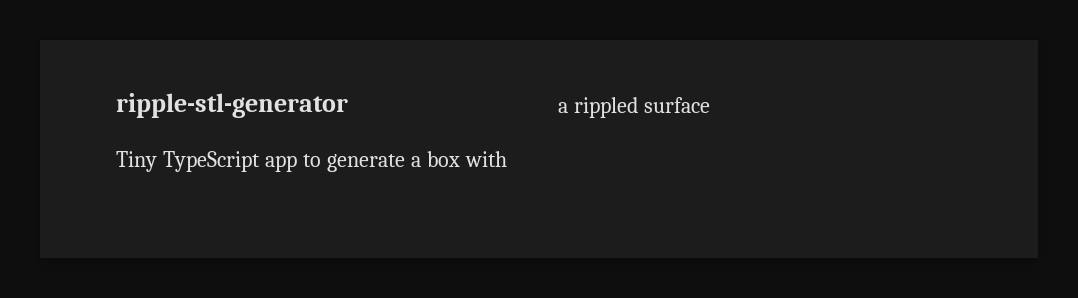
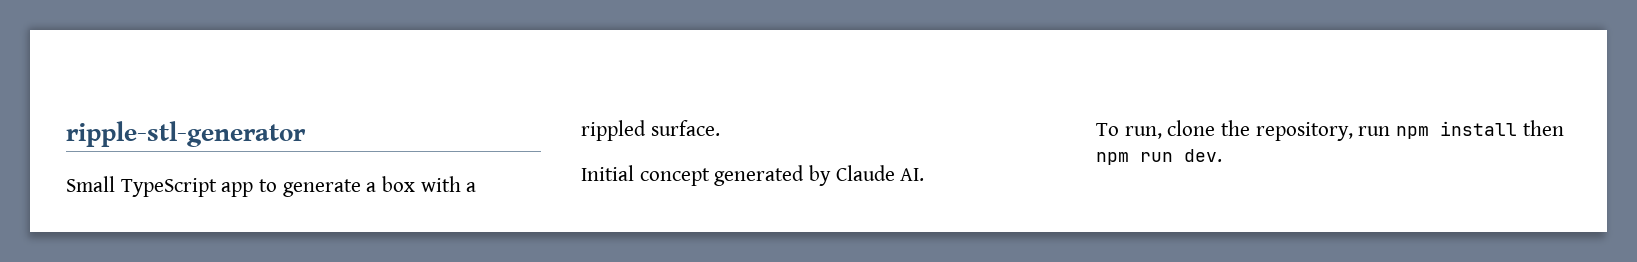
- Tiny TypeScript app to generate a box with a rippled surface
+ Small TypeScript app to generate a box with a rippled surface.
+ Initial concept generated by Claude AI.
+ To run, clone the repository, run npm install then npm run dev.

